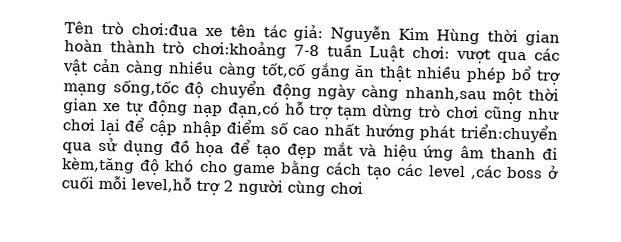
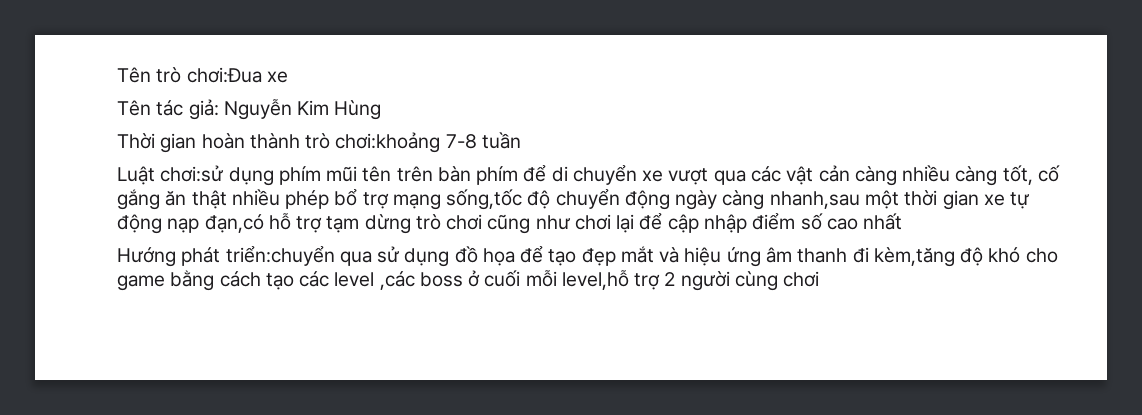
- Tên trò chơi:đua xe tên tác giả:
+ Tên trò chơi:Đua xe
+ Tên tác giả:
- Nguyễn Kim Hùng thời gian hoàn thành trò chơi:khoảng 7-8 tuần Luật chơi: vượt qua các vật cản càng nhiều càng tốt,cố gắng ăn thật nhiều phép bổ trợ mạng sống,tốc độ chuyển động ngày càng nhanh,sau một thời gian xe tự động nạp đạn,có hỗ trợ tạm dừng trò chơi cũng như chơi lại để cập nhập điểm số cao nhất hướng phát triển:chuyển qua sử dụng đồ họa để tạo đẹp mắt và hiệu ứng âm thanh đi kèm,tăng độ khó cho game bằng cách tạo các level ,các boss ở cuối mỗi level,hỗ trợ 2 người cùng chơi
+ Nguyễn Kim Hùng
+ Thời gian hoàn thành trò chơi:khoảng 7-8 tuần
+ Luật chơi:sử dụng phím mũi tên trên bàn phím để di chuyển xe vượt qua các vật cản càng nhiều càng tốt, cố gắng ăn thật nhiều phép bổ trợ mạng sống,tốc độ chuyển động ngày càng nhanh,sau một thời gian xe tự động nạp đạn,có hỗ trợ tạm dừng trò chơi cũng như chơi lại để cập nhập điểm số cao nhất
+ Hướng phát triển:chuyển qua sử dụng đồ họa để tạo đẹp mắt và hiệu ứng âm thanh đi kèm,tăng độ khó cho game bằng cách tạo các level ,các boss ở cuối mỗi level,hỗ trợ 2 người cùng chơi

